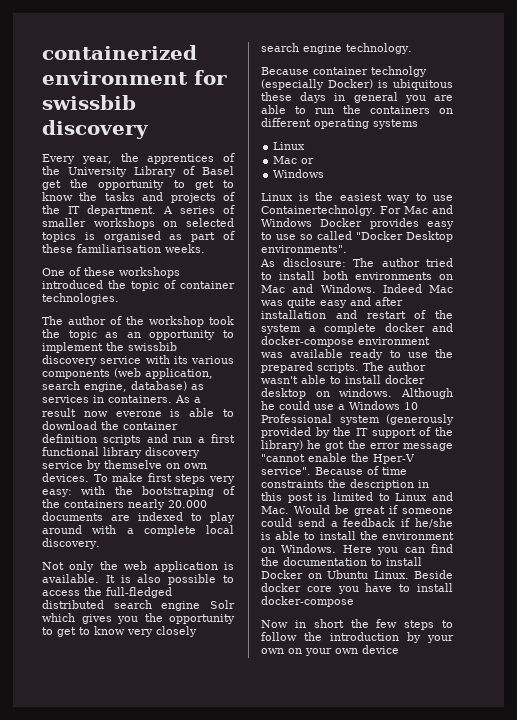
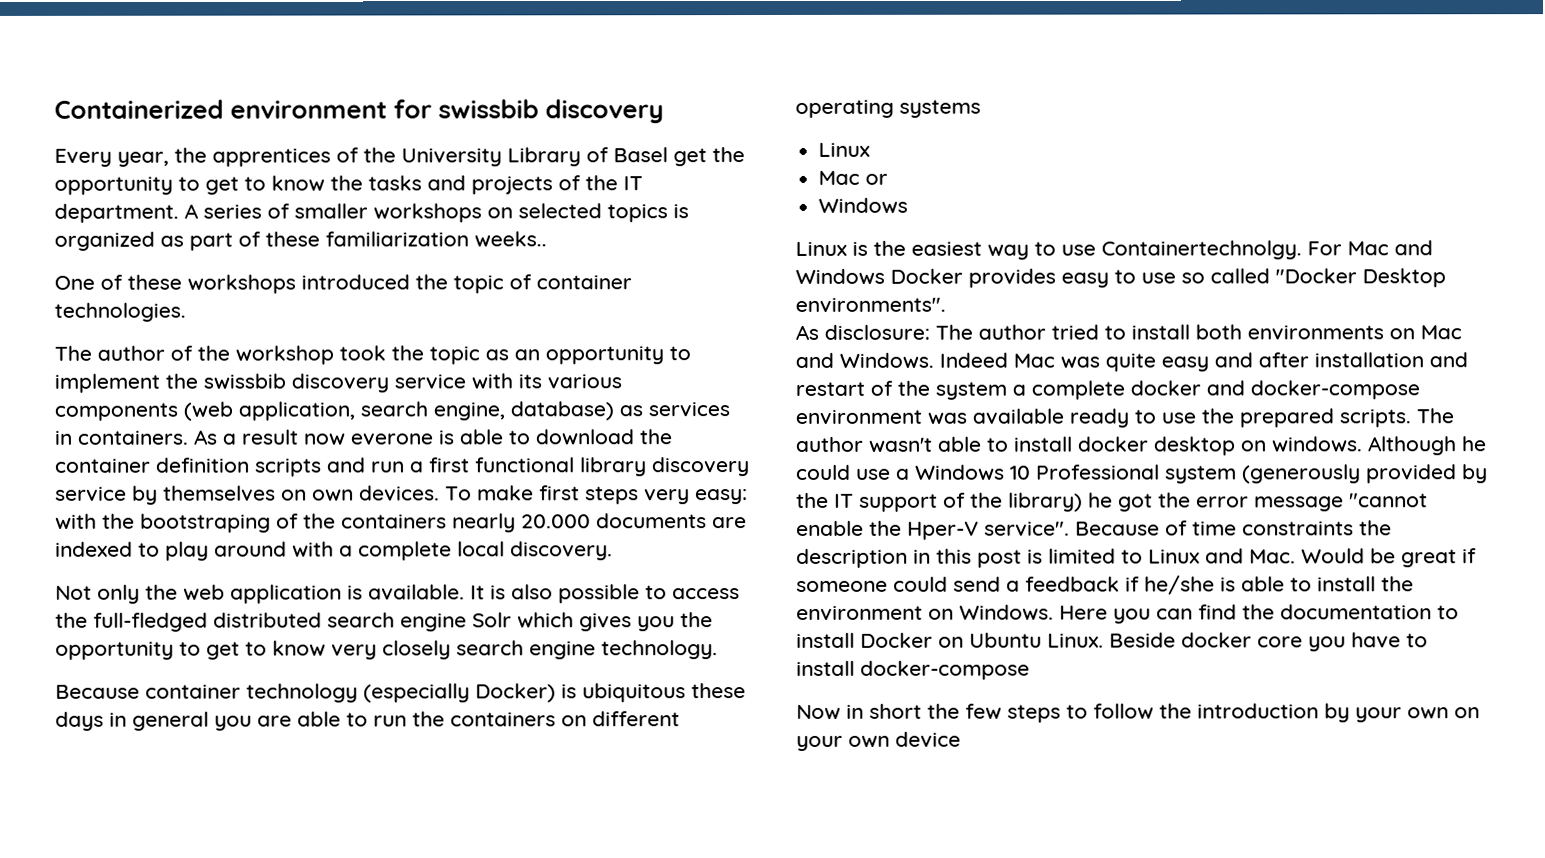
- containerized environment for swissbib discovery
+ Containerized environment for swissbib discovery
- A series of smaller workshops on selected topics is organised as part of these familiarisation weeks.
+ A series of smaller workshops on selected topics is organized as part of these familiarization weeks..
- As a result now everone is able to download the container definition scripts and run a first functional library discovery service by themselve on own devices.
+ As a result now everone is able to download the container definition scripts and run a first functional library discovery service by themselves on own devices.
- Because container technolgy (especially Docker) is ubiquitous these days in general you are able to run the containers on different operating systems
+ Because container technology (especially Docker) is ubiquitous these days in general you are able to run the containers on different operating systems

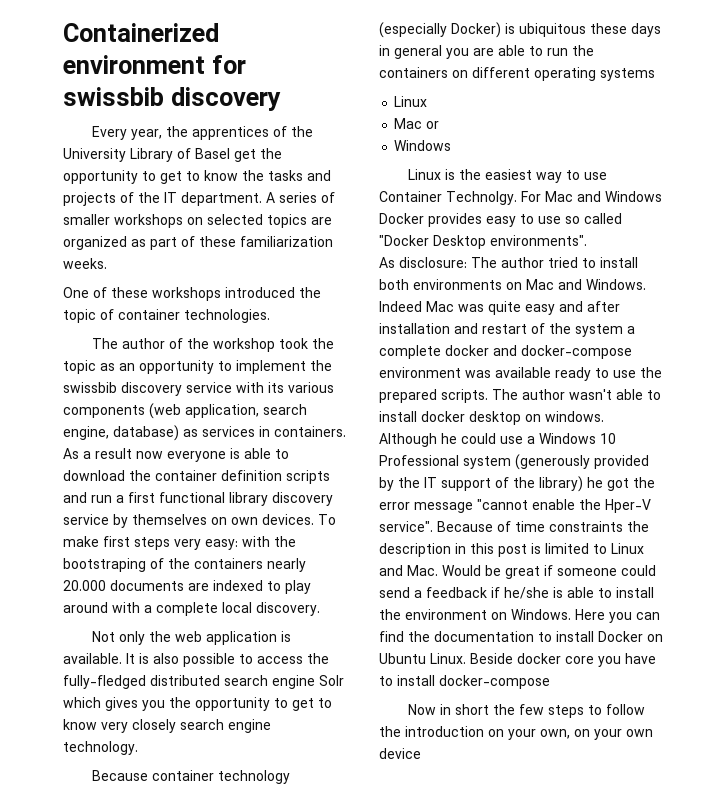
- A series of smaller workshops on selected topics is organized as part of these familiarization weeks..
+ A series of smaller workshops on selected topics are organized as part of these familiarization weeks.
- As a result now everone is able to download the container definition scripts and run a first functional library discovery service by themselves on own devices.
+ As a result now everyone is able to download the container definition scripts and run a first functional library discovery service by themselves on own devices.
- It is also possible to access the full-fledged distributed search engine Solr which gives you the opportunity to get to know very closely search engine technology.
+ It is also possible to access the fully-fledged distributed search engine Solr which gives you the opportunity to get to know very closely search engine technology.
- Linux is the easiest way to use Containertechnolgy.
+ Linux is the easiest way to use Container Technolgy.
- Now in short the few steps to follow the introduction by your own on your own device
+ Now in short the few steps to follow the introduction on your own, on your own device

